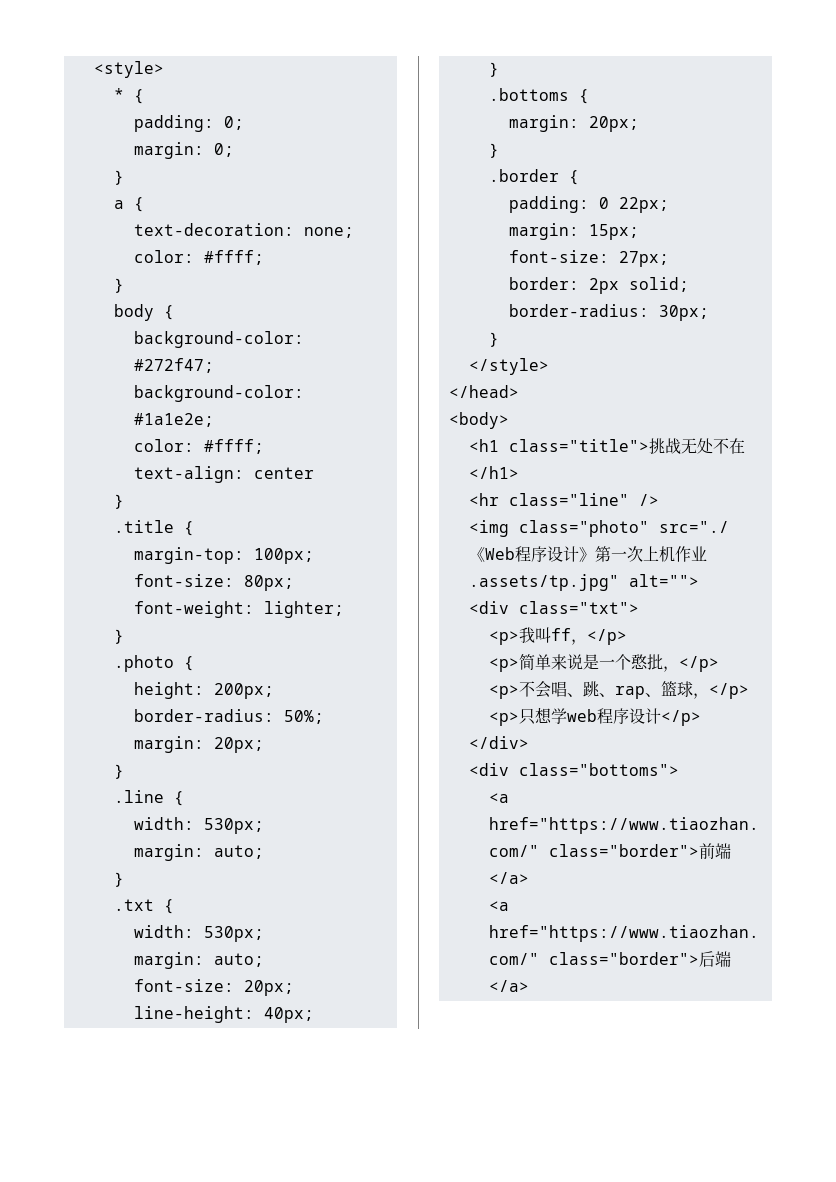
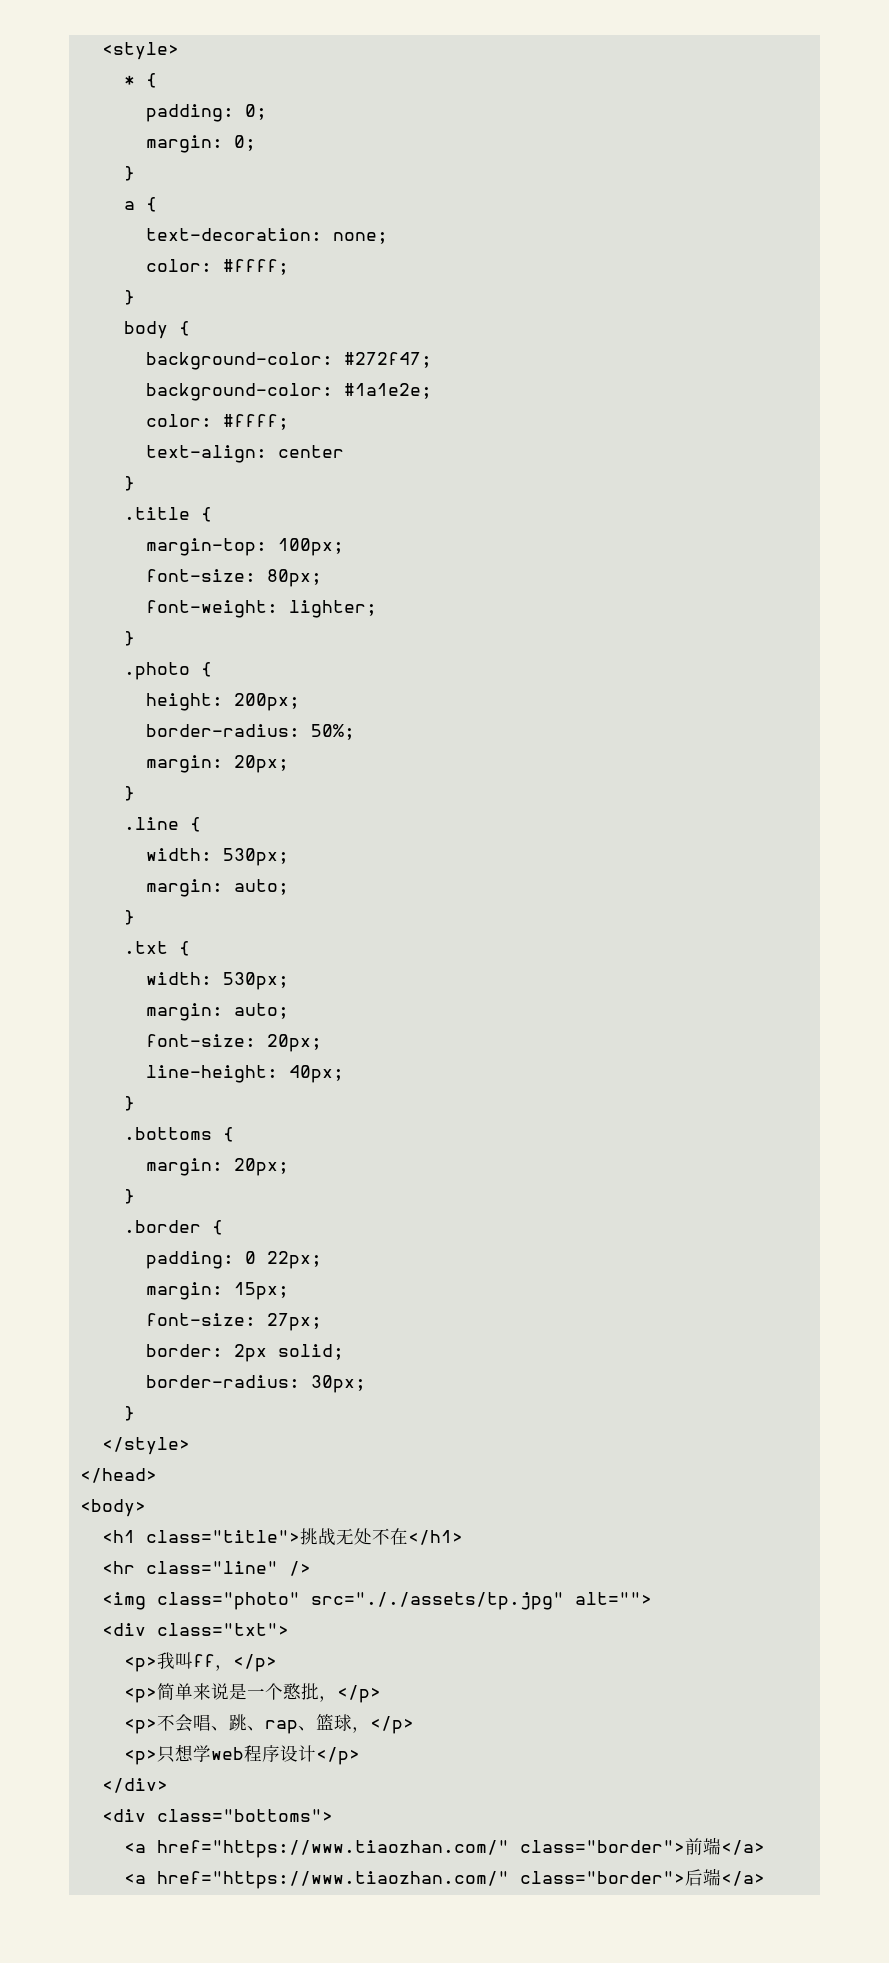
- <img class="photo" src="./《Web程序设计》第一次上机作业.assets/tp.jpg" alt="">
+ <img class="photo" src="././assets/tp.jpg" alt="">

